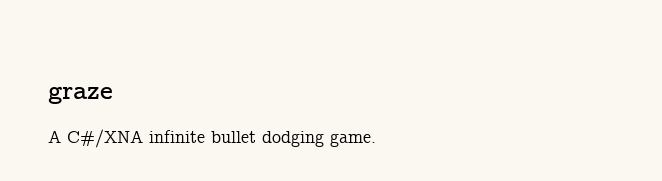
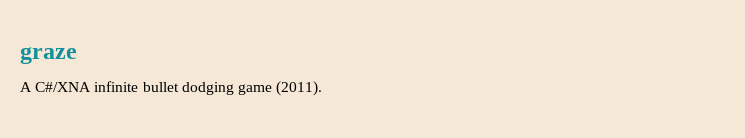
- A C#/XNA infinite bullet dodging game.
+ A C#/XNA infinite bullet dodging game (2011).

